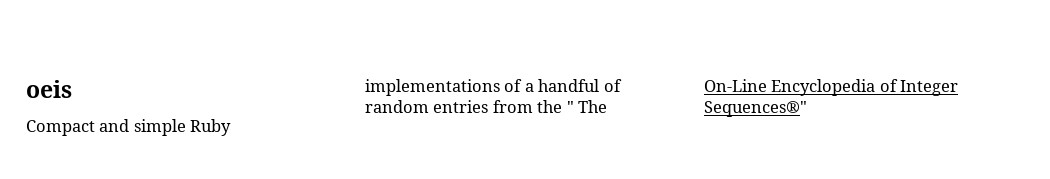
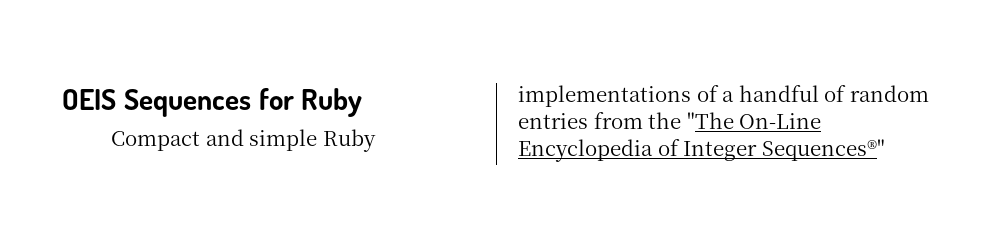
- oeis
+ OEIS Sequences for Ruby
- Compact and simple Ruby implementations of a handful of random entries from the " The On-Line Encyclopedia of Integer Sequences®"
+ Compact and simple Ruby implementations of a handful of random entries from the "The On-Line Encyclopedia of Integer Sequences®"

